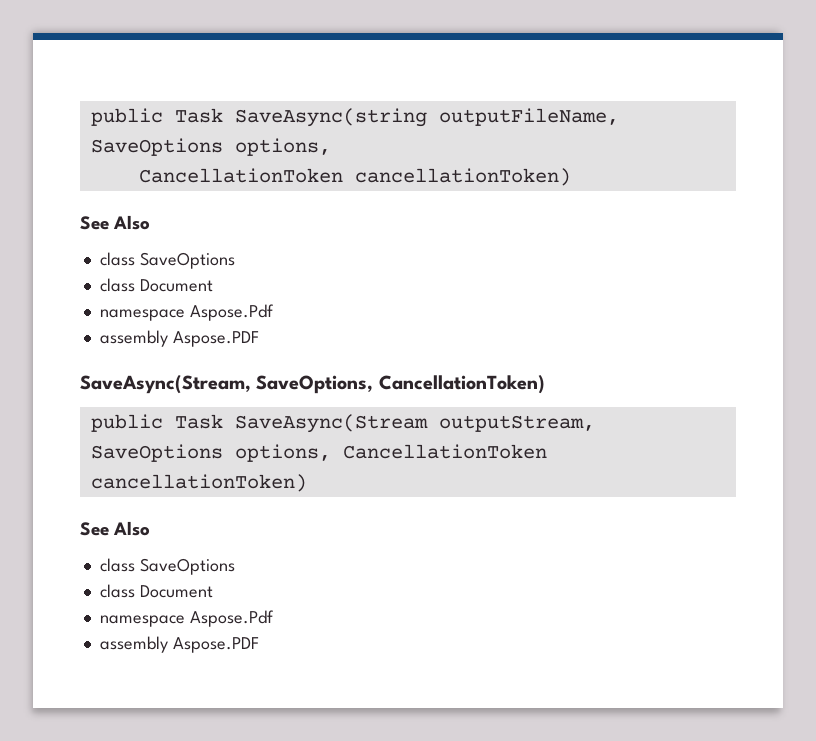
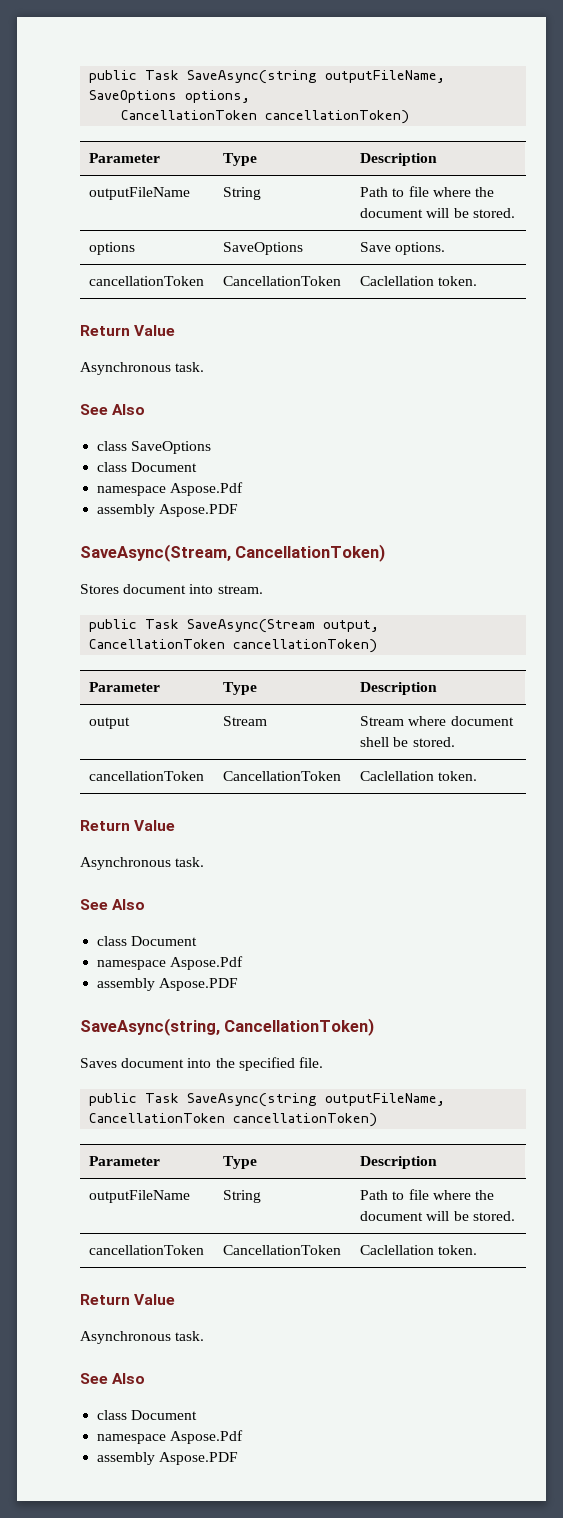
  public Task SaveAsync(string outputFileName, SaveOptions options,
  CancellationToken cancellationToken)
+ Parameter | Type | Description
+ outputFileName | String | Path to file where the document will be stored.
+ options | SaveOptions | Save options.
+ cancellationToken | CancellationToken | Caclellation token.
+ Return Value
+ Asynchronous task.
- SaveAsync(Stream, SaveOptions, CancellationToken)
+ SaveAsync(Stream, CancellationToken)
+ Stores document into stream.
- public Task SaveAsync(Stream outputStream, SaveOptions options, CancellationToken cancellationToken)
+ public Task SaveAsync(Stream output, CancellationToken cancellationToken)
+ Parameter | Type | Description
+ output | Stream | Stream where document shell be stored.
+ cancellationToken | CancellationToken | Caclellation token.
+ Return Value
+ Asynchronous task.
  See Also
- class SaveOptions
+ class Document
+ namespace Aspose.Pdf
+ assembly Aspose.PDF
+ SaveAsync(string, CancellationToken)
+ Saves document into the specified file.
+ public Task SaveAsync(string outputFileName, CancellationToken cancellationToken)
+ Parameter | Type | Description
+ outputFileName | String | Path to file where the document will be stored.
+ cancellationToken | CancellationToken | Caclellation token.
+ Return Value
+ Asynchronous task.
+ See Also

